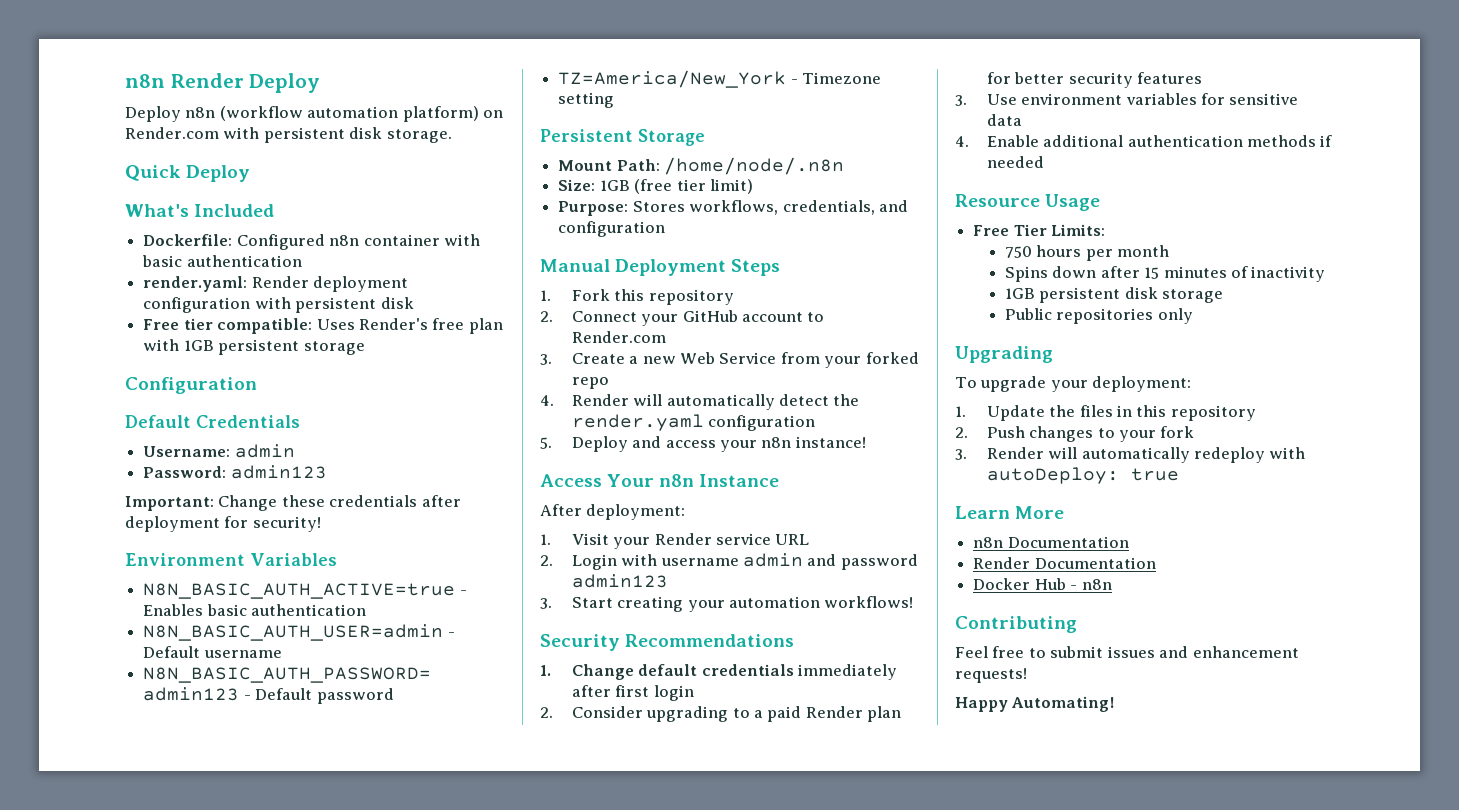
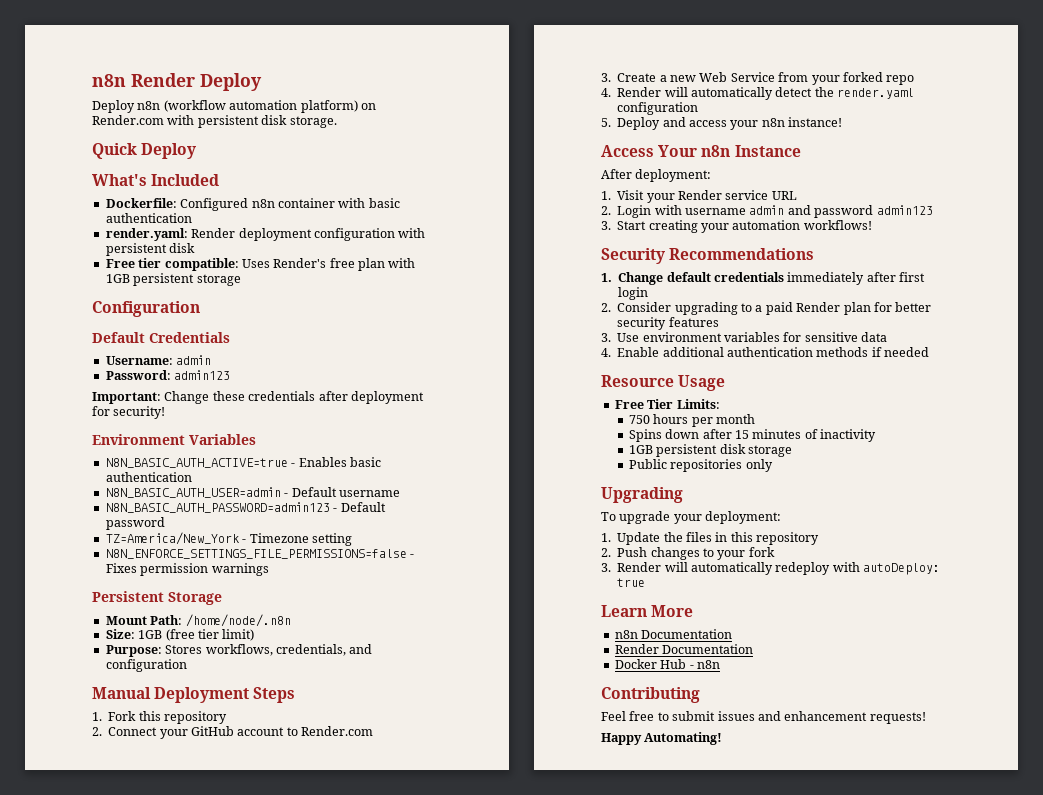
+ N8N_ENFORCE_SETTINGS_FILE_PERMISSIONS=false - Fixes permission warnings

